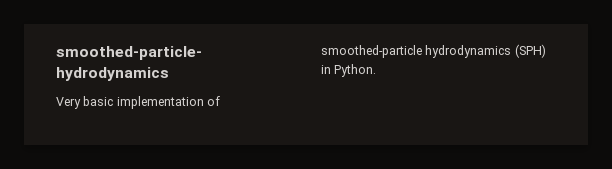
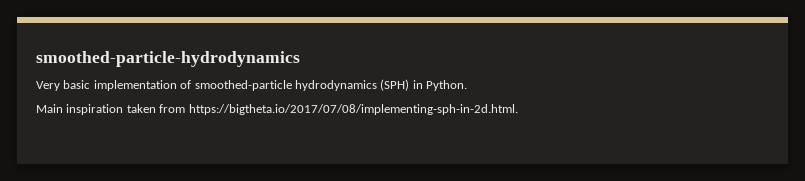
+ Main inspiration taken from https://bigtheta.io/2017/07/08/implementing-sph-in-2d.html.

